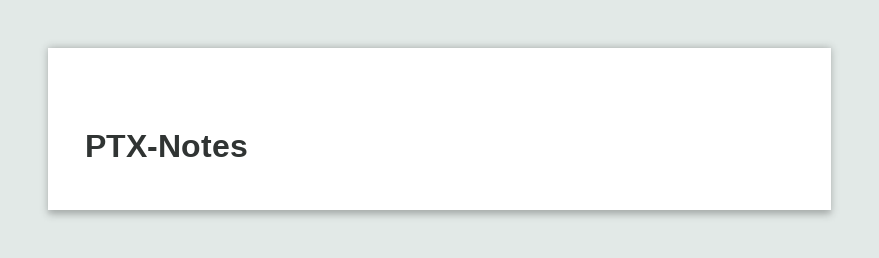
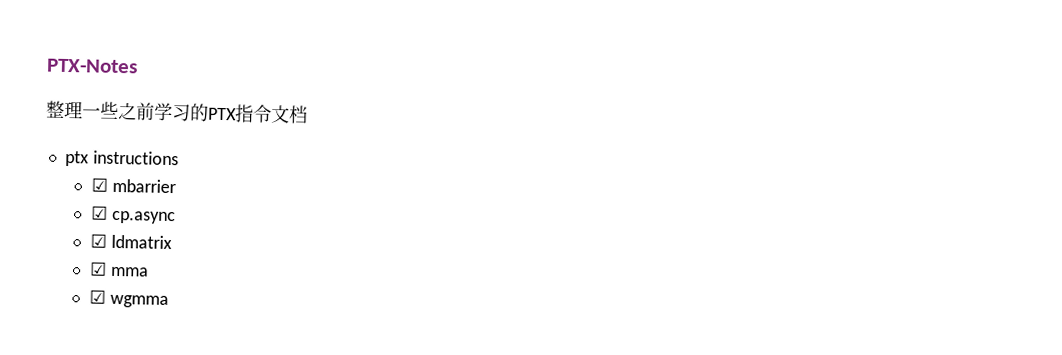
+ 整理一些之前学习的PTX指令文档
+ ptx instructions
+ ☑ mbarrier
+ ☑ cp.async
+ ☑ ldmatrix
+ ☑ mma
+ ☑ wgmma

